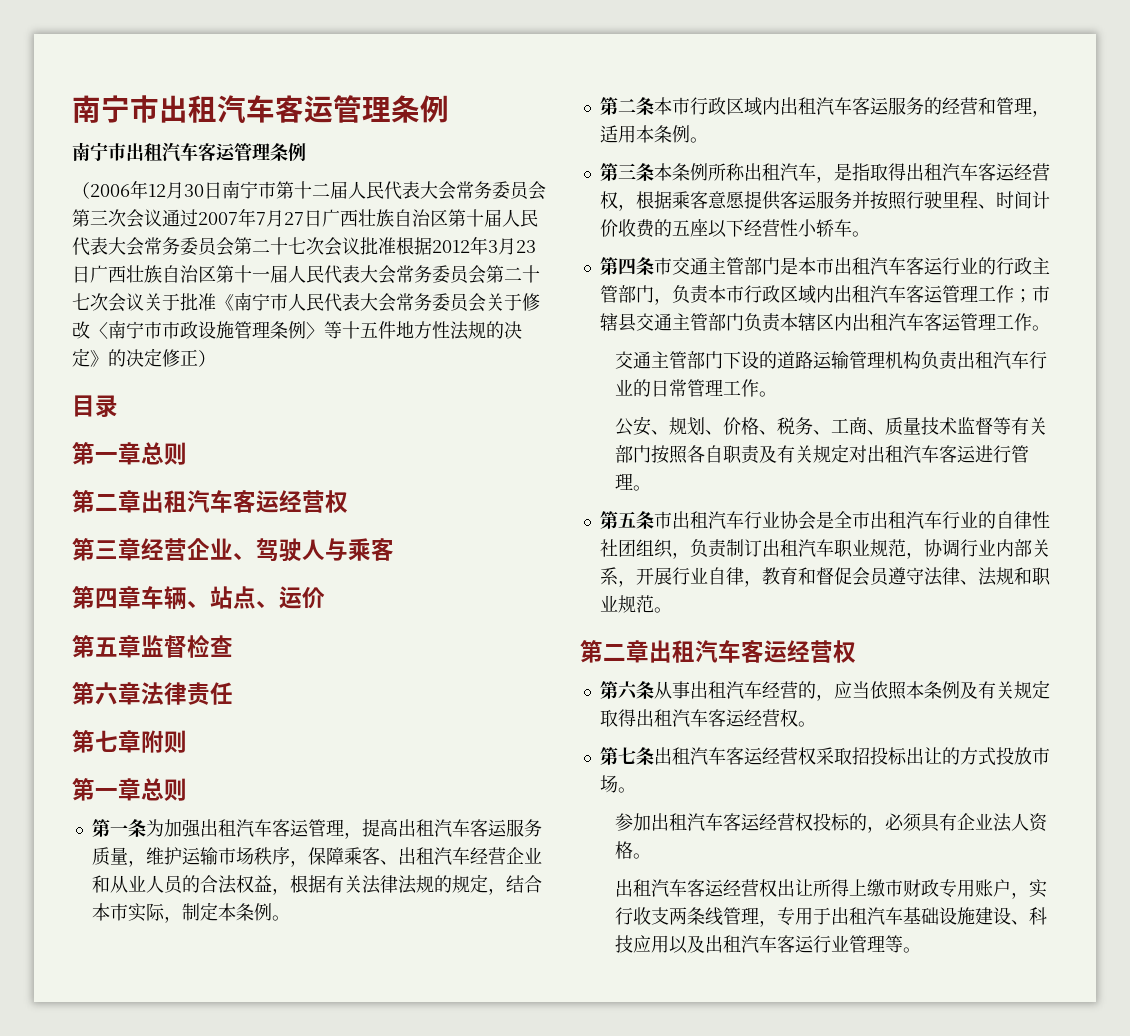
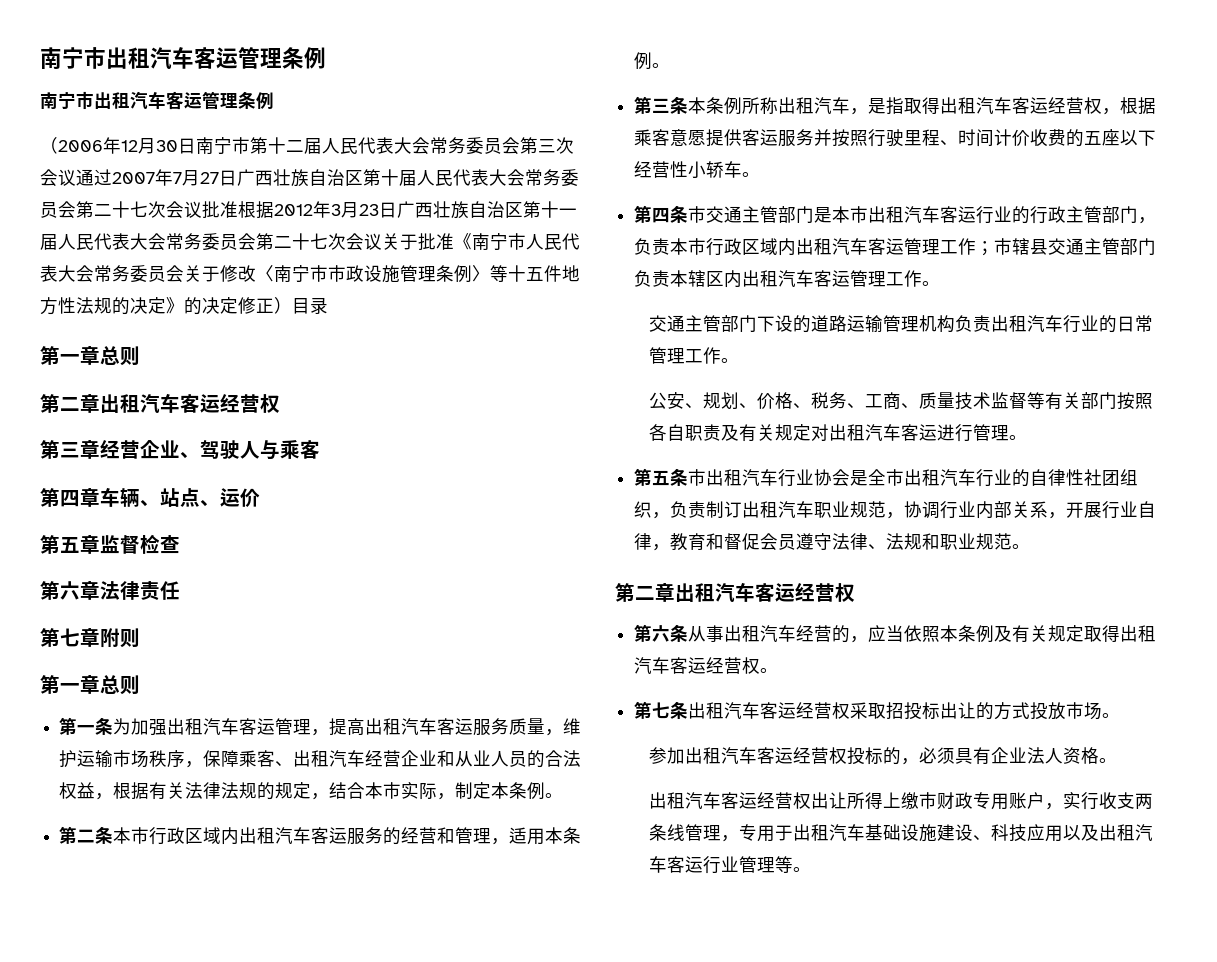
- （2006年12月30日南宁市第十二届人民代表大会常务委员会第三次会议通过2007年7月27日广西壮族自治区第十届人民代表大会常务委员会第二十七次会议批准根据2012年3月23日广西壮族自治区第十一届人民代表大会常务委员会第二十七次会议关于批准《南宁市人民代表大会常务委员会关于修改〈南宁市市政设施管理条例〉等十五件地方性法规的决定》的决定修正）
- 目录
+ （2006年12月30日南宁市第十二届人民代表大会常务委员会第三次会议通过2007年7月27日广西壮族自治区第十届人民代表大会常务委员会第二十七次会议批准根据2012年3月23日广西壮族自治区第十一届人民代表大会常务委员会第二十七次会议关于批准《南宁市人民代表大会常务委员会关于修改〈南宁市市政设施管理条例〉等十五件地方性法规的决定》的决定修正）目录

